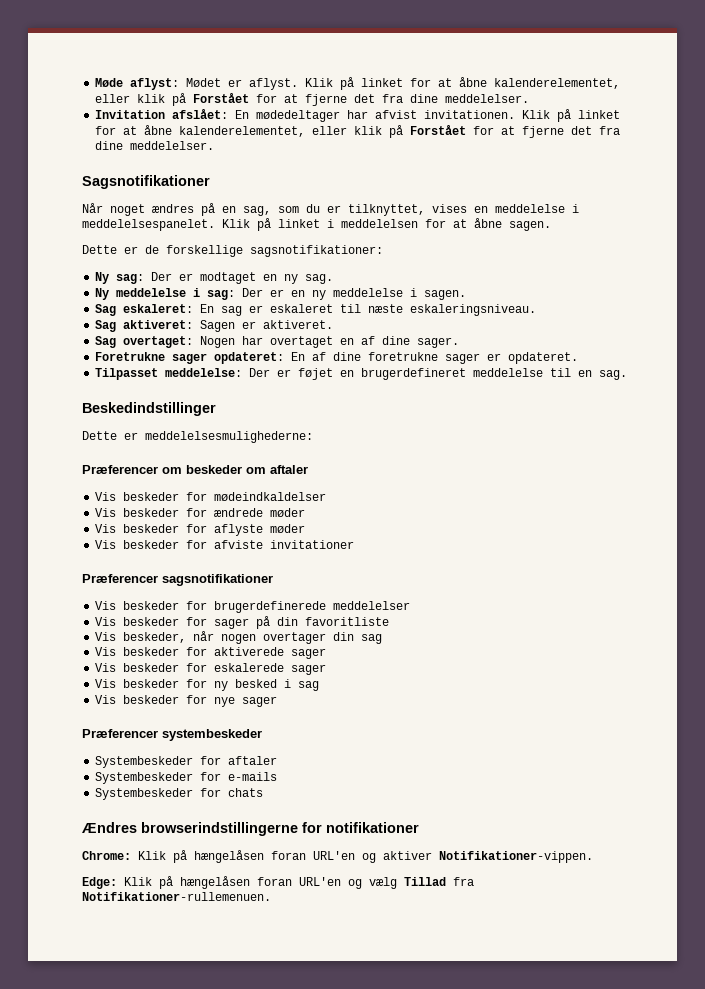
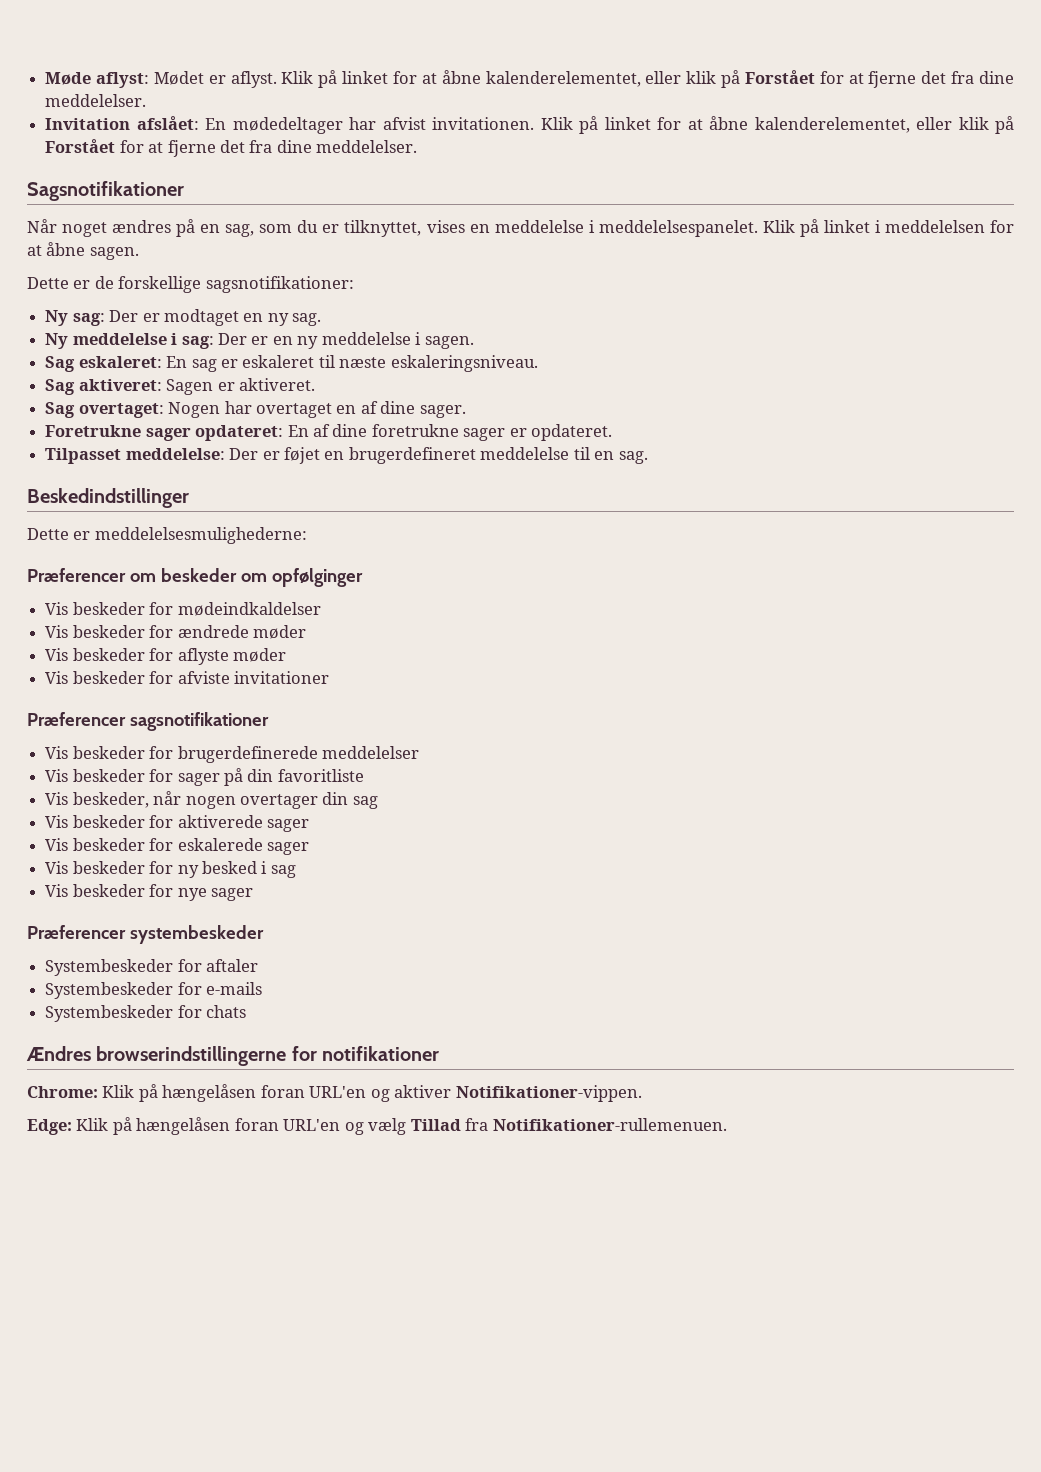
- Præferencer om beskeder om aftaler
+ Præferencer om beskeder om opfølginger

